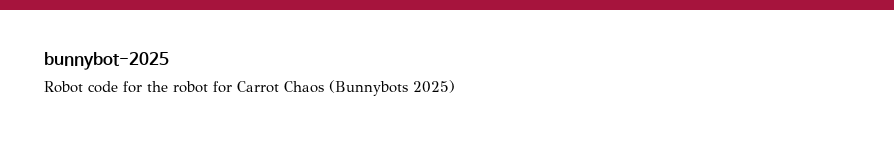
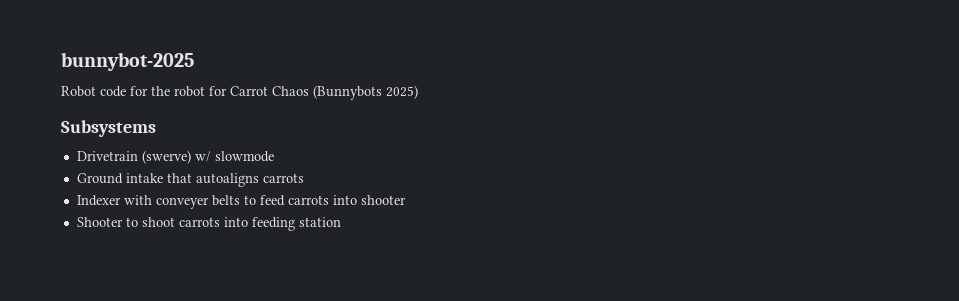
+ Subsystems
+ Drivetrain (swerve) w/ slowmode
+ Ground intake that autoaligns carrots
+ Indexer with conveyer belts to feed carrots into shooter
+ Shooter to shoot carrots into feeding station

